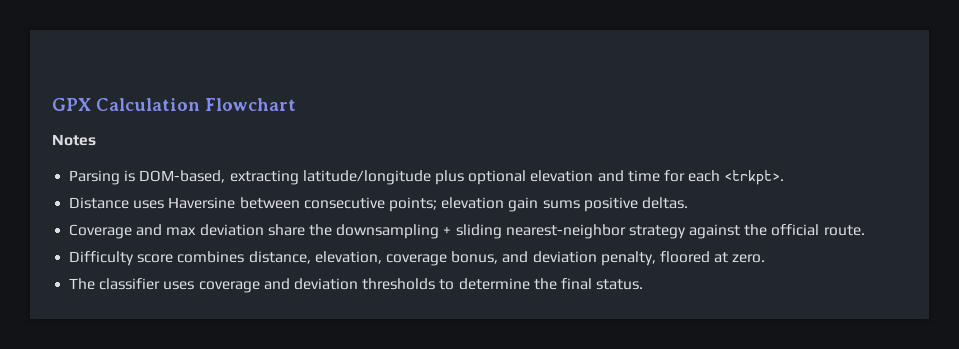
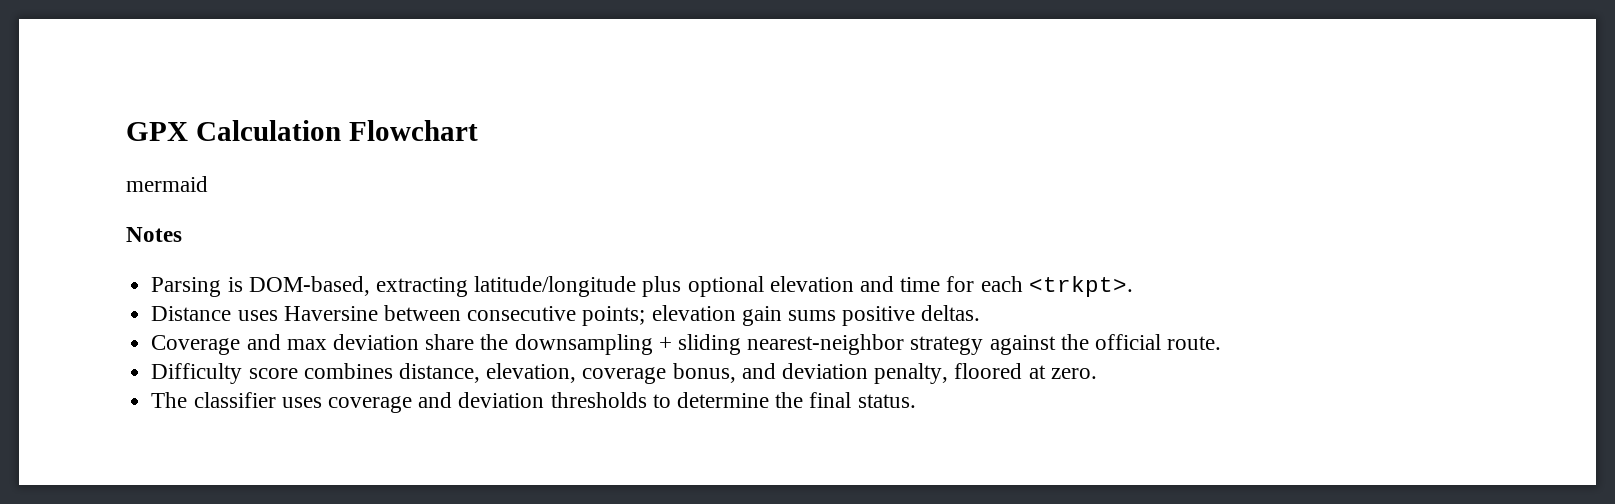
+ mermaid

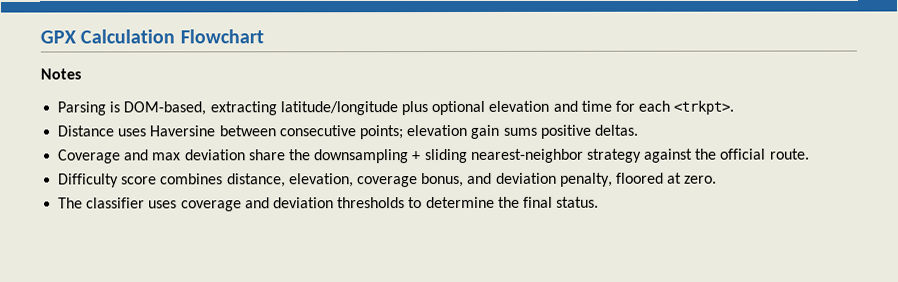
- mermaid

